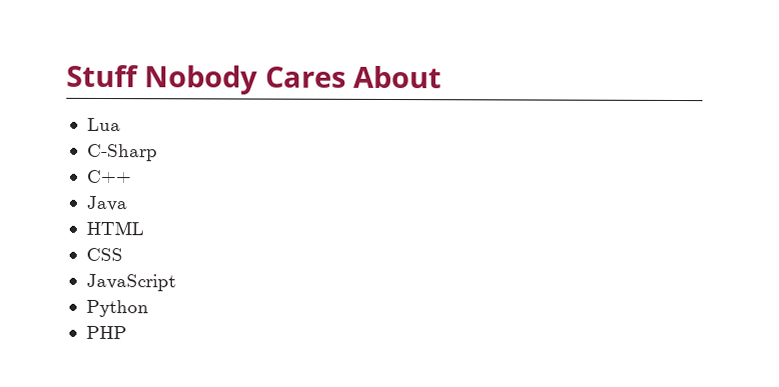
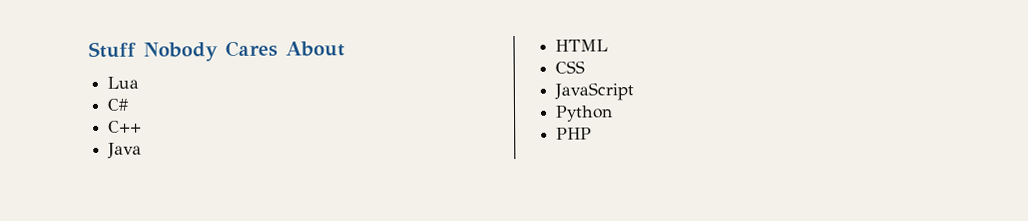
- C-Sharp
+ C#

